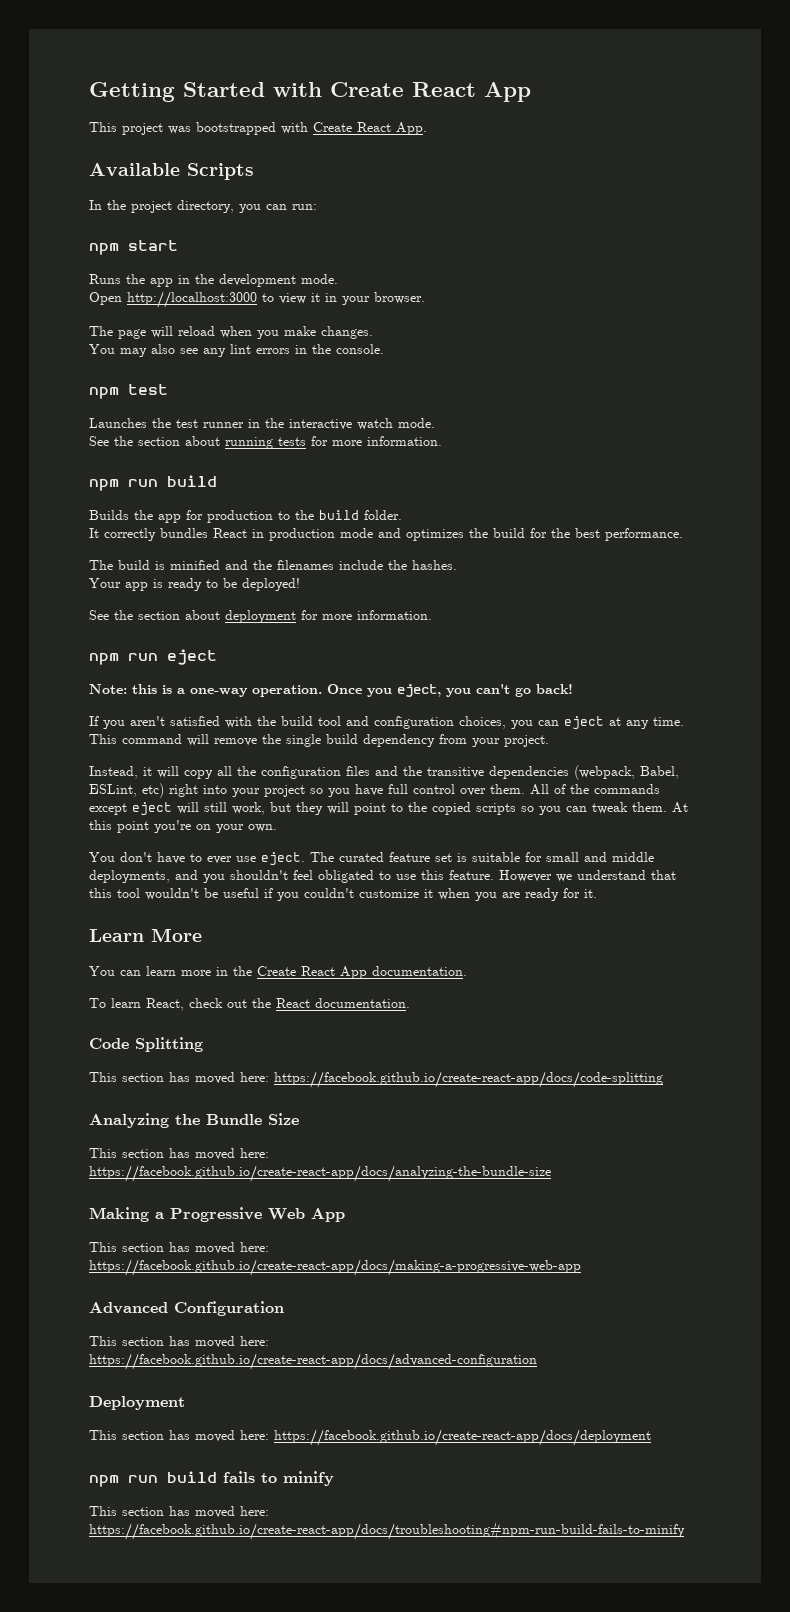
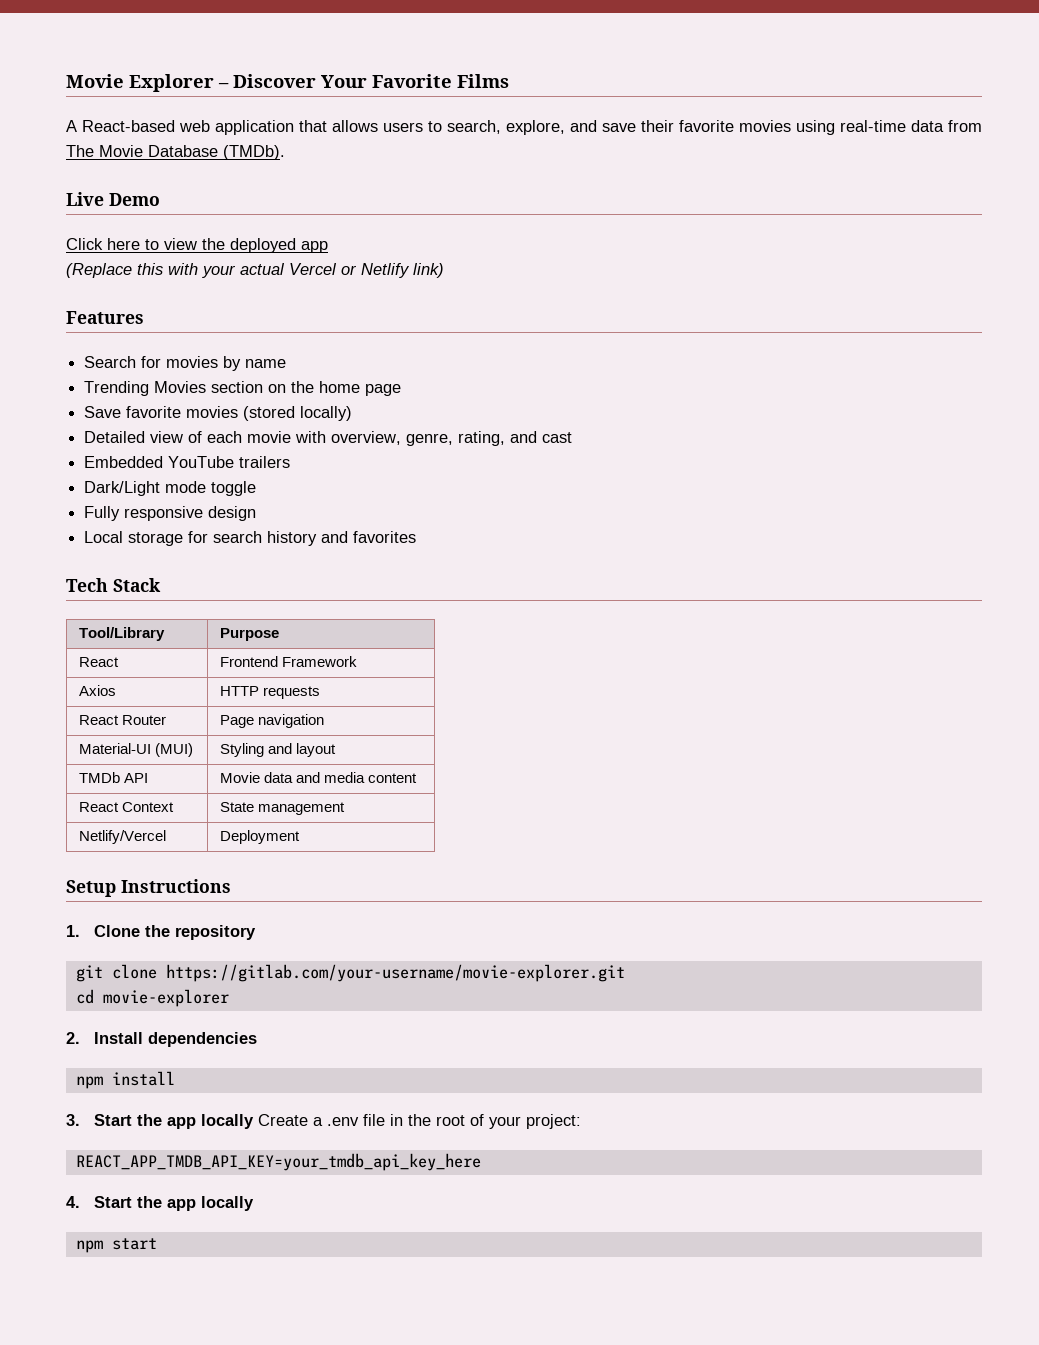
- Getting Started with Create React App
- This project was bootstrapped with Create React App.
- Available Scripts
- In the project directory, you can run:
+ Movie Explorer – Discover Your Favorite Films
+ A React-based web application that allows users to search, explore, and save their favorite movies using real-time data from The Movie Database (TMDb).
+ Live Demo
+ Click here to view the deployed app
+ (Replace this with your actual Vercel or Netlify link)
+ Features
+ Search for movies by name
+ Trending Movies section on the home page
+ Save favorite movies (stored locally)
+ Detailed view of each movie with overview, genre, rating, and cast
+ Embedded YouTube trailers
+ Dark/Light mode toggle
+ Fully responsive design
+ Local storage for search history and favorites
+ Tech Stack
+ Tool/Library | Purpose
+ React | Frontend Framework
+ Axios | HTTP requests
+ React Router | Page navigation
+ Material-UI (MUI) | Styling and layout
+ TMDb API | Movie data and media content
+ React Context | State management
+ Netlify/Vercel | Deployment
+ Setup Instructions
+ 1. Clone the repository
+ git clone https://gitlab.com/your-username/movie-explorer.git
+ cd movie-explorer
+ 2. Install dependencies
+ npm install
+ 3. Start the app locally Create a .env file in the root of your project:
+ REACT_APP_TMDB_API_KEY=your_tmdb_api_key_here
+ 4. Start the app locally
  npm start
- Runs the app in the development mode.
- Open http://localhost:3000 to view it in your browser.
- The page will reload when you make changes.
- You may also see any lint errors in the console.
- npm test
- Launches the test runner in the interactive watch mode.
- See the section about running tests for more information.
- npm run build
- Builds the app for production to the build folder.
- It correctly bundles React in production mode and optimizes the build for the best performance.
- The build is minified and the filenames include the hashes.
- Your app is ready to be deployed!
- See the section about deployment for more information.
- npm run eject
- Note: this is a one-way operation. Once you eject, you can't go back!
- If you aren't satisfied with the build tool and configuration choices, you can eject at any time. This command will remove the single build dependency from your project.
- Instead, it will copy all the configuration files and the transitive dependencies (webpack, Babel, ESLint, etc) right into your project so you have full control over them. All of the commands except eject will still work, but they will point to the copied scripts so you can tweak them. At this point you're on your own.
- You don't have to ever use eject. The curated feature set is suitable for small and middle deployments, and you shouldn't feel obligated to use this feature. However we understand that this tool wouldn't be useful if you couldn't customize it when you are ready for it.
- Learn More
- You can learn more in the Create React App documentation.
- To learn React, check out the React documentation.
- Code Splitting
- This section has moved here: https://facebook.github.io/create-react-app/docs/code-splitting
- Analyzing the Bundle Size
- This section has moved here: https://facebook.github.io/create-react-app/docs/analyzing-the-bundle-size
- Making a Progressive Web App
- This section has moved here: https://facebook.github.io/create-react-app/docs/making-a-progressive-web-app
- Advanced Configuration
- This section has moved here: https://facebook.github.io/create-react-app/docs/advanced-configuration
- Deployment
- This section has moved here: https://facebook.github.io/create-react-app/docs/deployment
- npm run build fails to minify
- This section has moved here: https://facebook.github.io/create-react-app/docs/troubleshooting#npm-run-build-fails-to-minify

